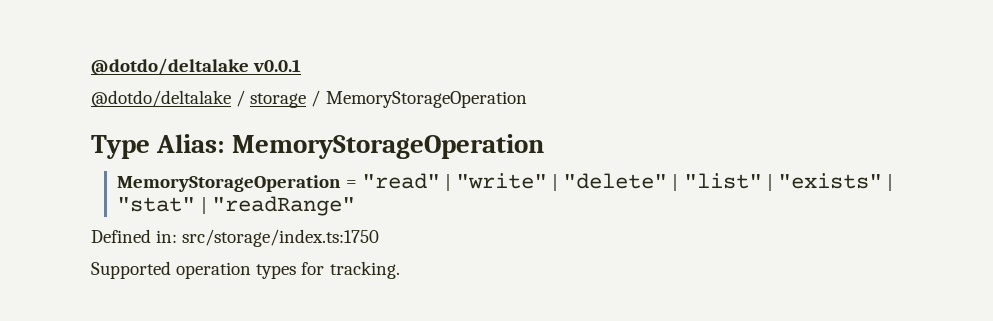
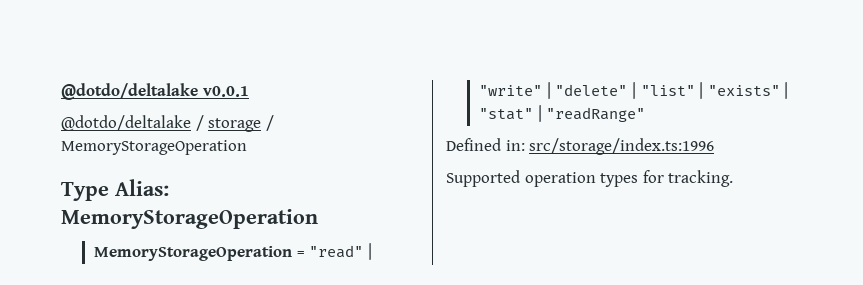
- Defined in: src/storage/index.ts:1750
+ Defined in: src/storage/index.ts:1996

